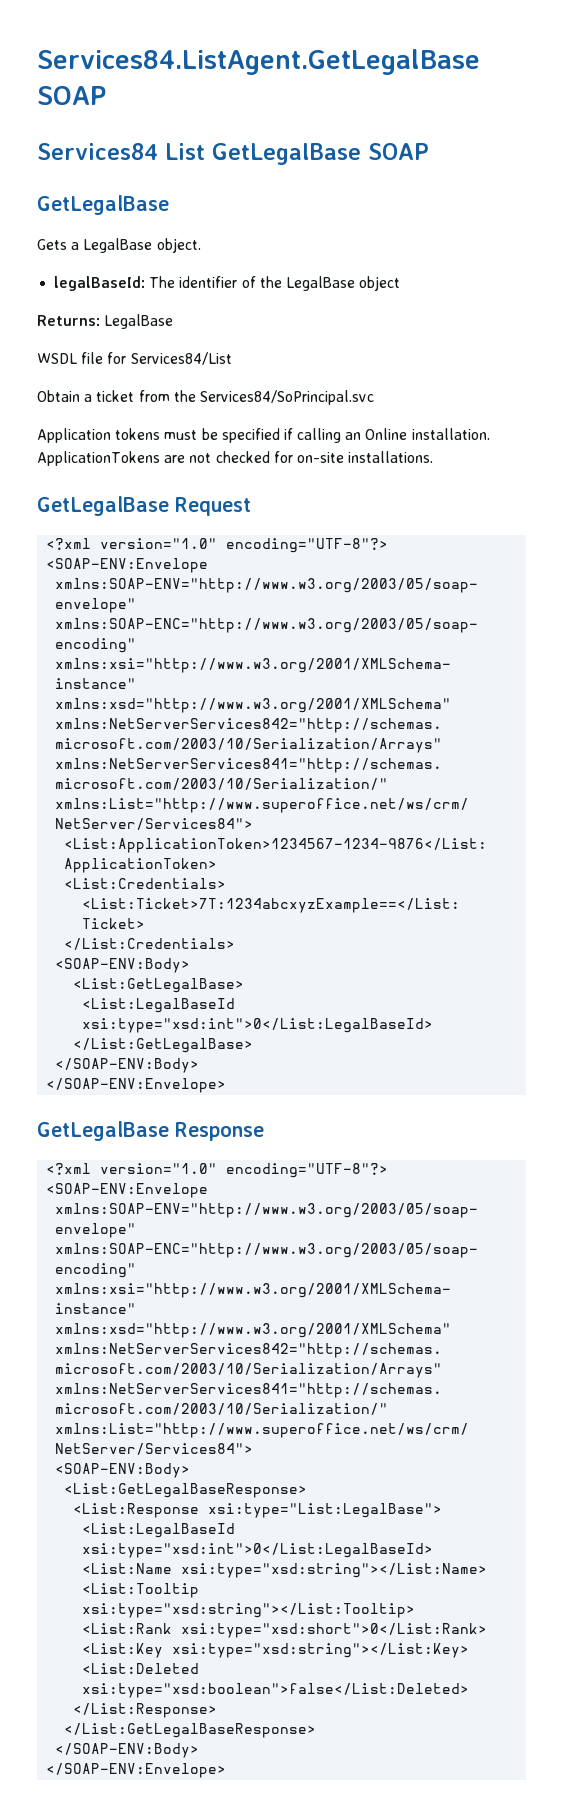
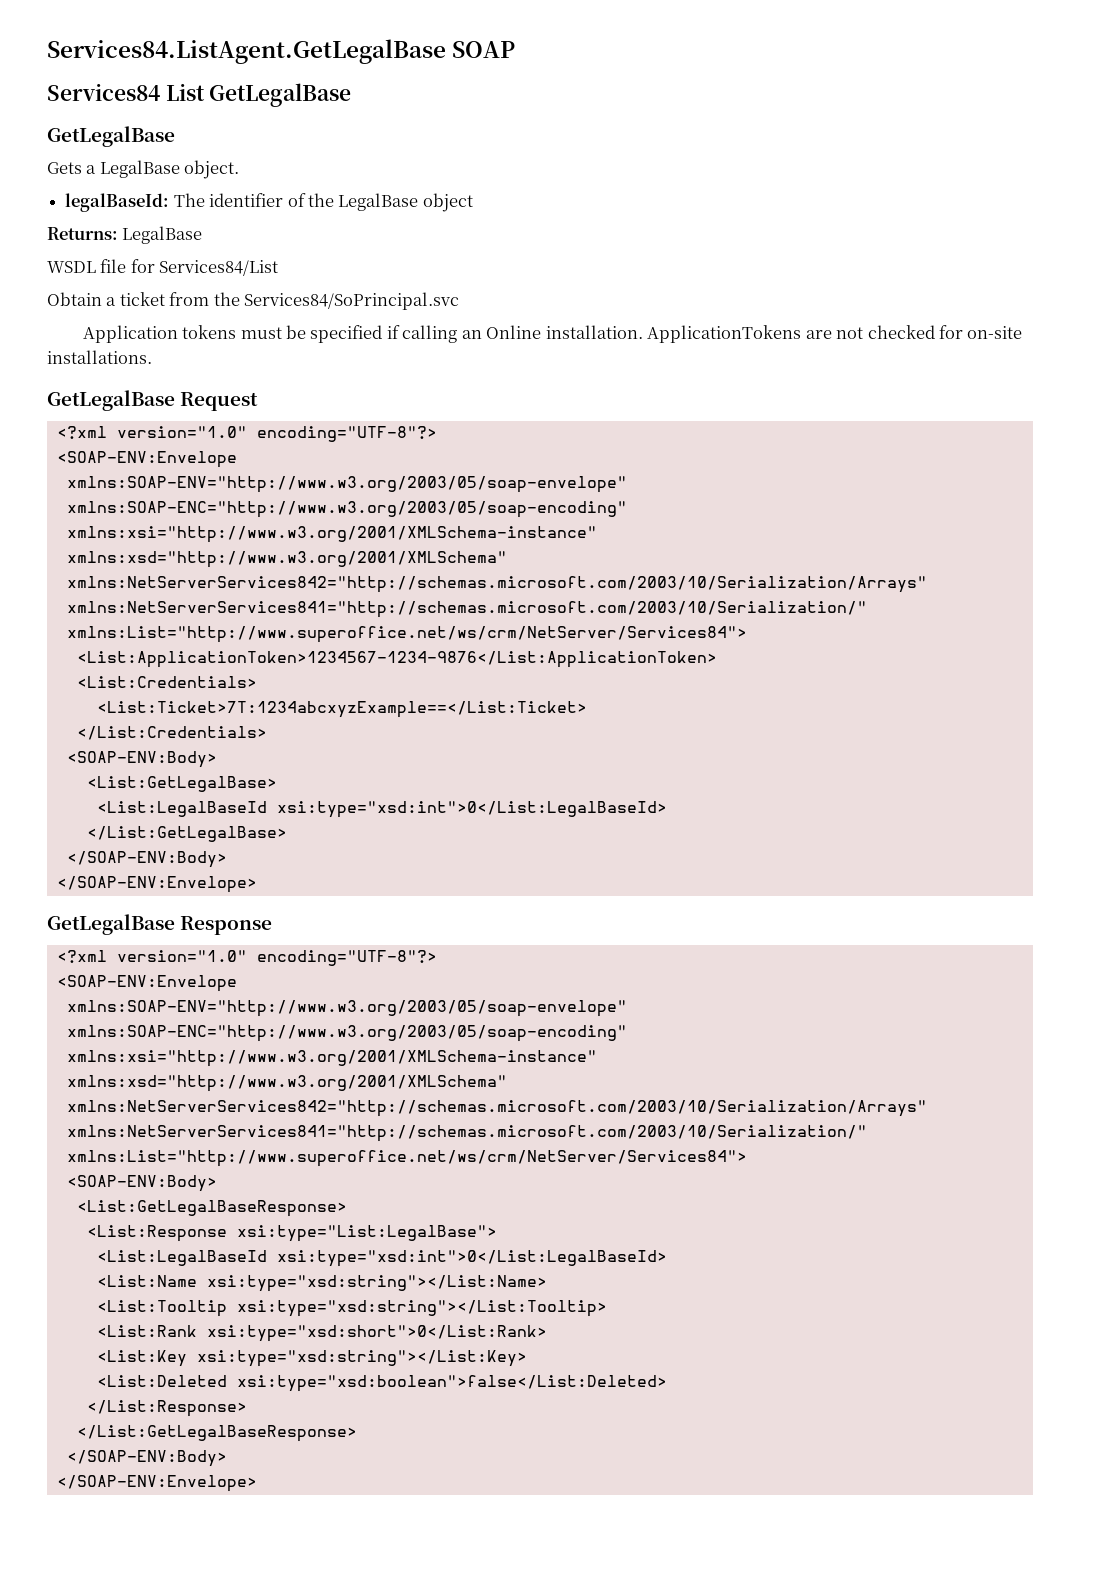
- Services84 List GetLegalBase SOAP
+ Services84 List GetLegalBase

